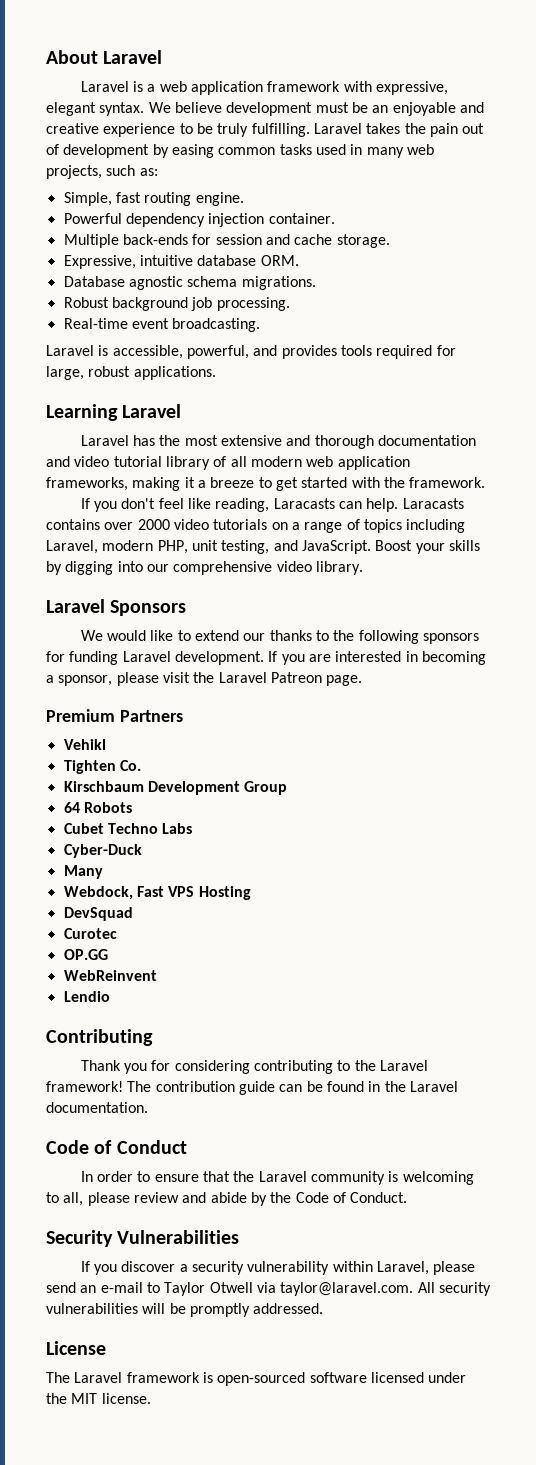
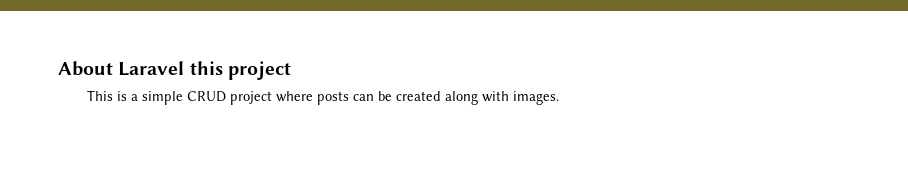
- About Laravel
- Laravel is a web application framework with expressive, elegant syntax. We believe development must be an enjoyable and creative experience to be truly fulfilling. Laravel takes the pain out of development by easing common tasks used in many web projects, such as:
- Simple, fast routing engine.
- Powerful dependency injection container.
- Multiple back-ends for session and cache storage.
- Expressive, intuitive database ORM.
- Database agnostic schema migrations.
- Robust background job processing.
- Real-time event broadcasting.
- Laravel is accessible, powerful, and provides tools required for large, robust applications.
- Learning Laravel
- Laravel has the most extensive and thorough documentation and video tutorial library of all modern web application frameworks, making it a breeze to get started with the framework.
- If you don't feel like reading, Laracasts can help. Laracasts contains over 2000 video tutorials on a range of topics including Laravel, modern PHP, unit testing, and JavaScript. Boost your skills by digging into our comprehensive video library.
- Laravel Sponsors
- We would like to extend our thanks to the following sponsors for funding Laravel development. If you are interested in becoming a sponsor, please visit the Laravel Patreon page.
- Premium Partners
- Vehikl
- Tighten Co.
- Kirschbaum Development Group
- 64 Robots
- Cubet Techno Labs
- Cyber-Duck
- Many
- Webdock, Fast VPS Hosting
- DevSquad
- Curotec
- OP.GG
- WebReinvent
- Lendio
- Contributing
- Thank you for considering contributing to the Laravel framework! The contribution guide can be found in the Laravel documentation.
- Code of Conduct
- In order to ensure that the Laravel community is welcoming to all, please review and abide by the Code of Conduct.
- Security Vulnerabilities
- If you discover a security vulnerability within Laravel, please send an e-mail to Taylor Otwell via taylor@laravel.com. All security vulnerabilities will be promptly addressed.
- License
- The Laravel framework is open-sourced software licensed under the MIT license.
+ About Laravel this project
+ This is a simple CRUD project where posts can be created along with images.

